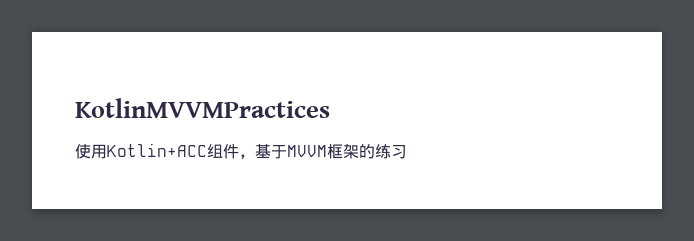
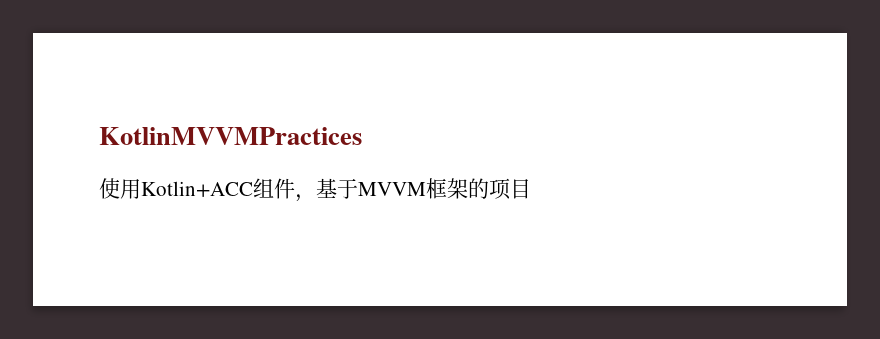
- 使用Kotlin+ACC组件，基于MVVM框架的练习
+ 使用Kotlin+ACC组件，基于MVVM框架的项目

